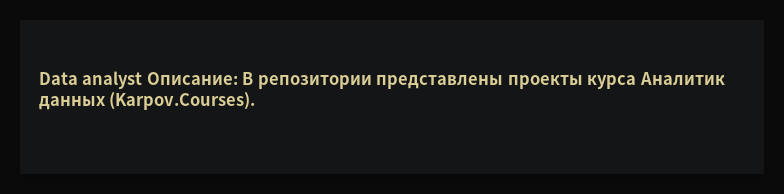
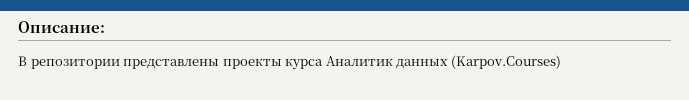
- Data analyst Описание: В репозитории представлены проекты курса Аналитик данных (Karpov.Courses).
+ Описание:
+ В репозитории представлены проекты курса Аналитик данных (Karpov.Courses)

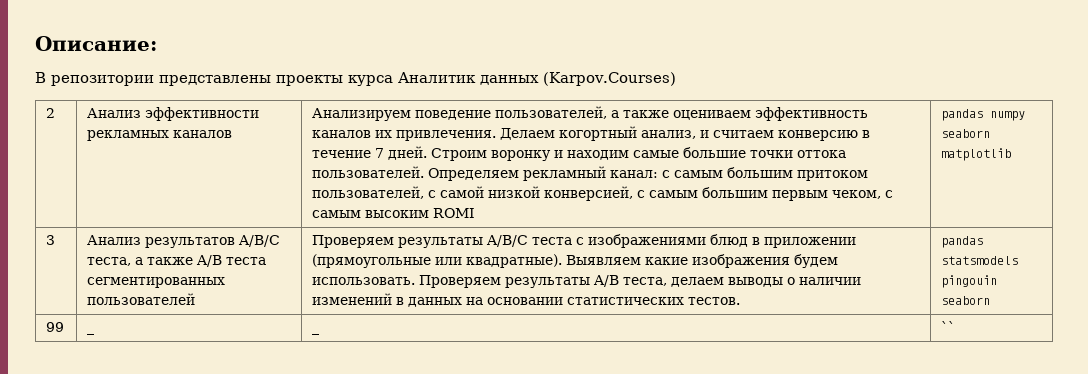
+ 2 | Анализ эффективности рекламных каналов | Анализируем поведение пользователей, а также оцениваем эффективность каналов их привлечения. Делаем когортный анализ, и считаем конверсию в течение 7 дней. Строим воронку и находим самые большие точки оттока пользователей. Определяем рекламный канал: с самым большим притоком пользователей, с самой низкой конверсией, с самым большим первым чеком, с самым высоким ROMI | pandas numpy seaborn matplotlib
+ 3 | Анализ результатов A/B/C теста, а также A/B теста сегментированных пользователей | Проверяем результаты A/B/C теста с изображениями блюд в приложении (прямоугольные или квадратные). Выявляем какие изображения будем использовать. Проверяем результаты A/B теста, делаем выводы о наличии изменений в данных на основании статистических тестов. | pandas statsmodels pingouin seaborn
+ 99 | _ | _ | ``

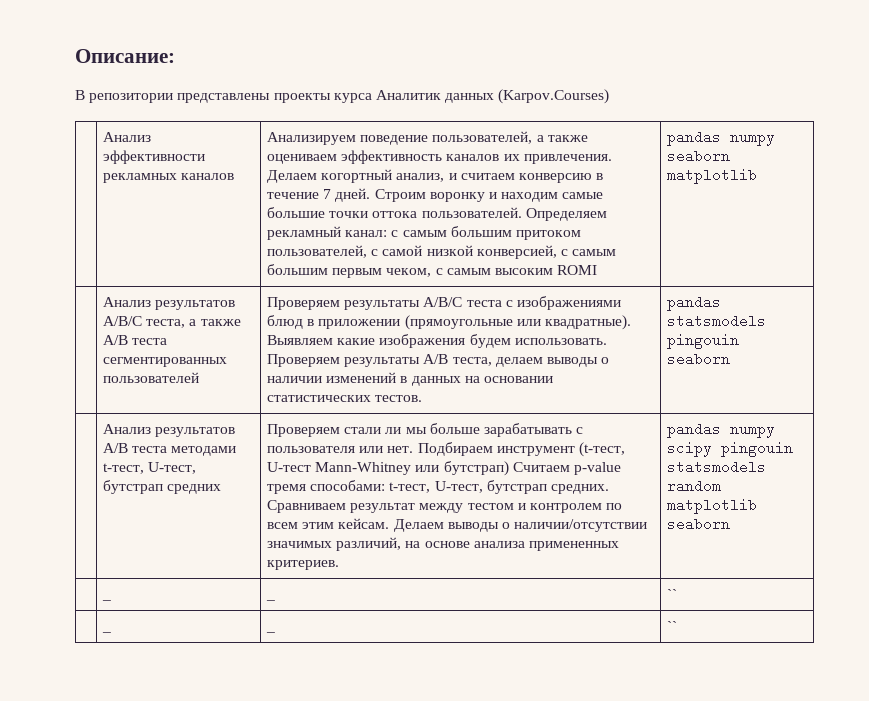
- 2
- 3
- 99 | _ | _ | ``
+ Анализ результатов A/B теста методами t-тест, U-тест, бутстрап средних | Проверяем стали ли мы больше зарабатывать с пользователя или нет. Подбираем инструмент (t-тест, U-тест Mann-Whitney или бутстрап) Считаем p-value тремя способами: t-тест, U-тест, бутстрап средних. Сравниваем результат между тестом и контролем по всем этим кейсам. Делаем выводы о наличии/отсутствии значимых различий, на основе анализа примененных критериев. | pandas numpy scipy pingouin statsmodels random matplotlib seaborn
+ | _ | _ | ``
+ | _ | _ | ``

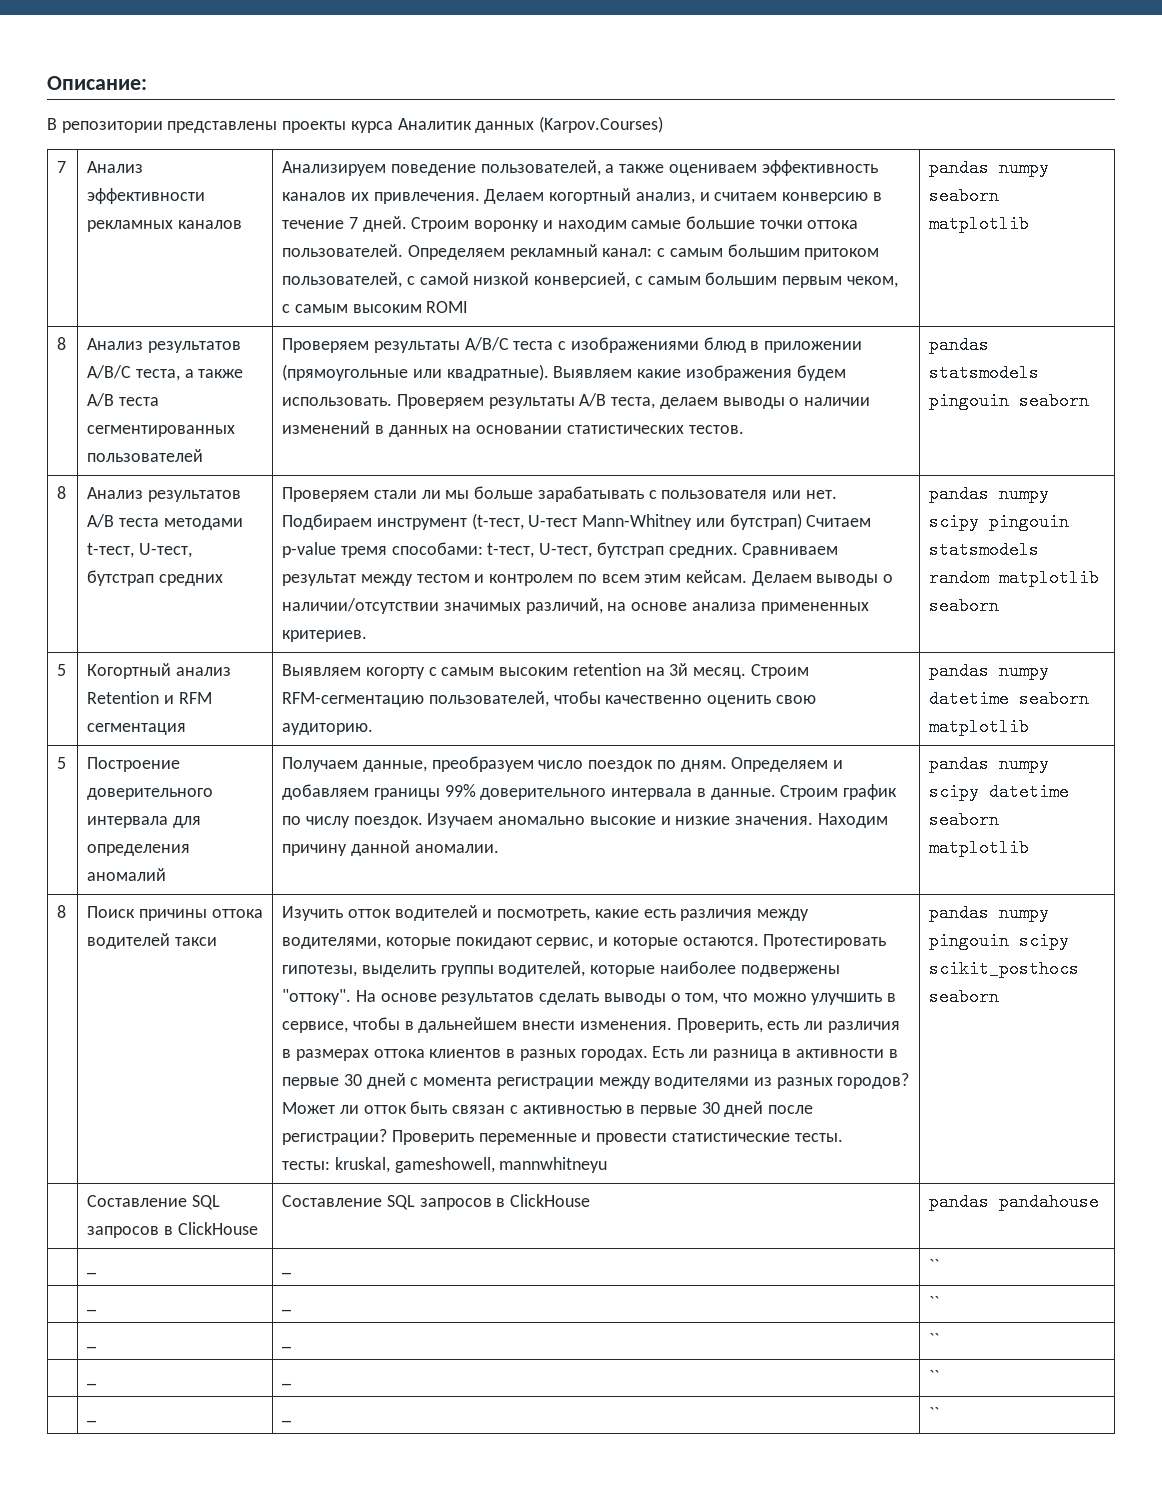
  В репозитории представлены проекты курса Аналитик данных (Karpov.Courses)
+ 7
  pandas numpy seaborn matplotlib
+ 8
  pandas statsmodels pingouin seaborn
+ 8
  pandas numpy scipy pingouin statsmodels random matplotlib seaborn
+ 5 | Когортный анализ Retention и RFM сегментация | Выявляем когорту с самым высоким retention на 3й месяц. Строим RFM-сегментацию пользователей, чтобы качественно оценить свою аудиторию. | pandas numpy datetime seaborn matplotlib
+ 5 | Построение доверительного интервала для определения аномалий | Получаем данные, преобразуем число поездок по дням. Определяем и добавляем границы 99% доверительного интервала в данные. Строим график по числу поездок. Изучаем аномально высокие и низкие значения. Находим причину данной аномалии. | pandas numpy scipy datetime seaborn matplotlib
+ 8 | Поиск причины оттока водителей такси | Изучить отток водителей и посмотреть, какие есть различия между водителями, которые покидают сервис, и которые остаются. Протестировать гипотезы, выделить группы водителей, которые наиболее подвержены "оттоку". На основе результатов сделать выводы о том, что можно улучшить в сервисе, чтобы в дальнейшем внести изменения. Проверить, есть ли различия в размерах оттока клиентов в разных городах. Есть ли разница в активности в первые 30 дней с момента регистрации между водителями из разных городов? Может ли отток быть связан с активностью в первые 30 дней после регистрации? Проверить переменные и провести статистические тесты.
+ тесты: kruskal, gameshowell, mannwhitneyu | pandas numpy pingouin scipy scikit_posthocs seaborn
+ | Составление SQL запросов в ClickHouse | Составление SQL запросов в ClickHouse | pandas pandahouse
+ | _ | _ | ``
+ | _ | _ | ``
+ | _ | _ | ``

